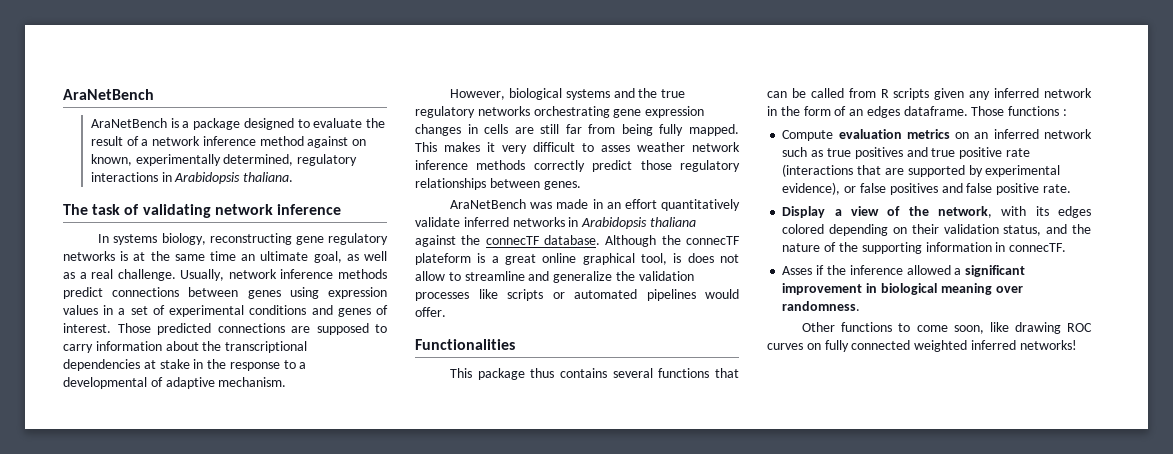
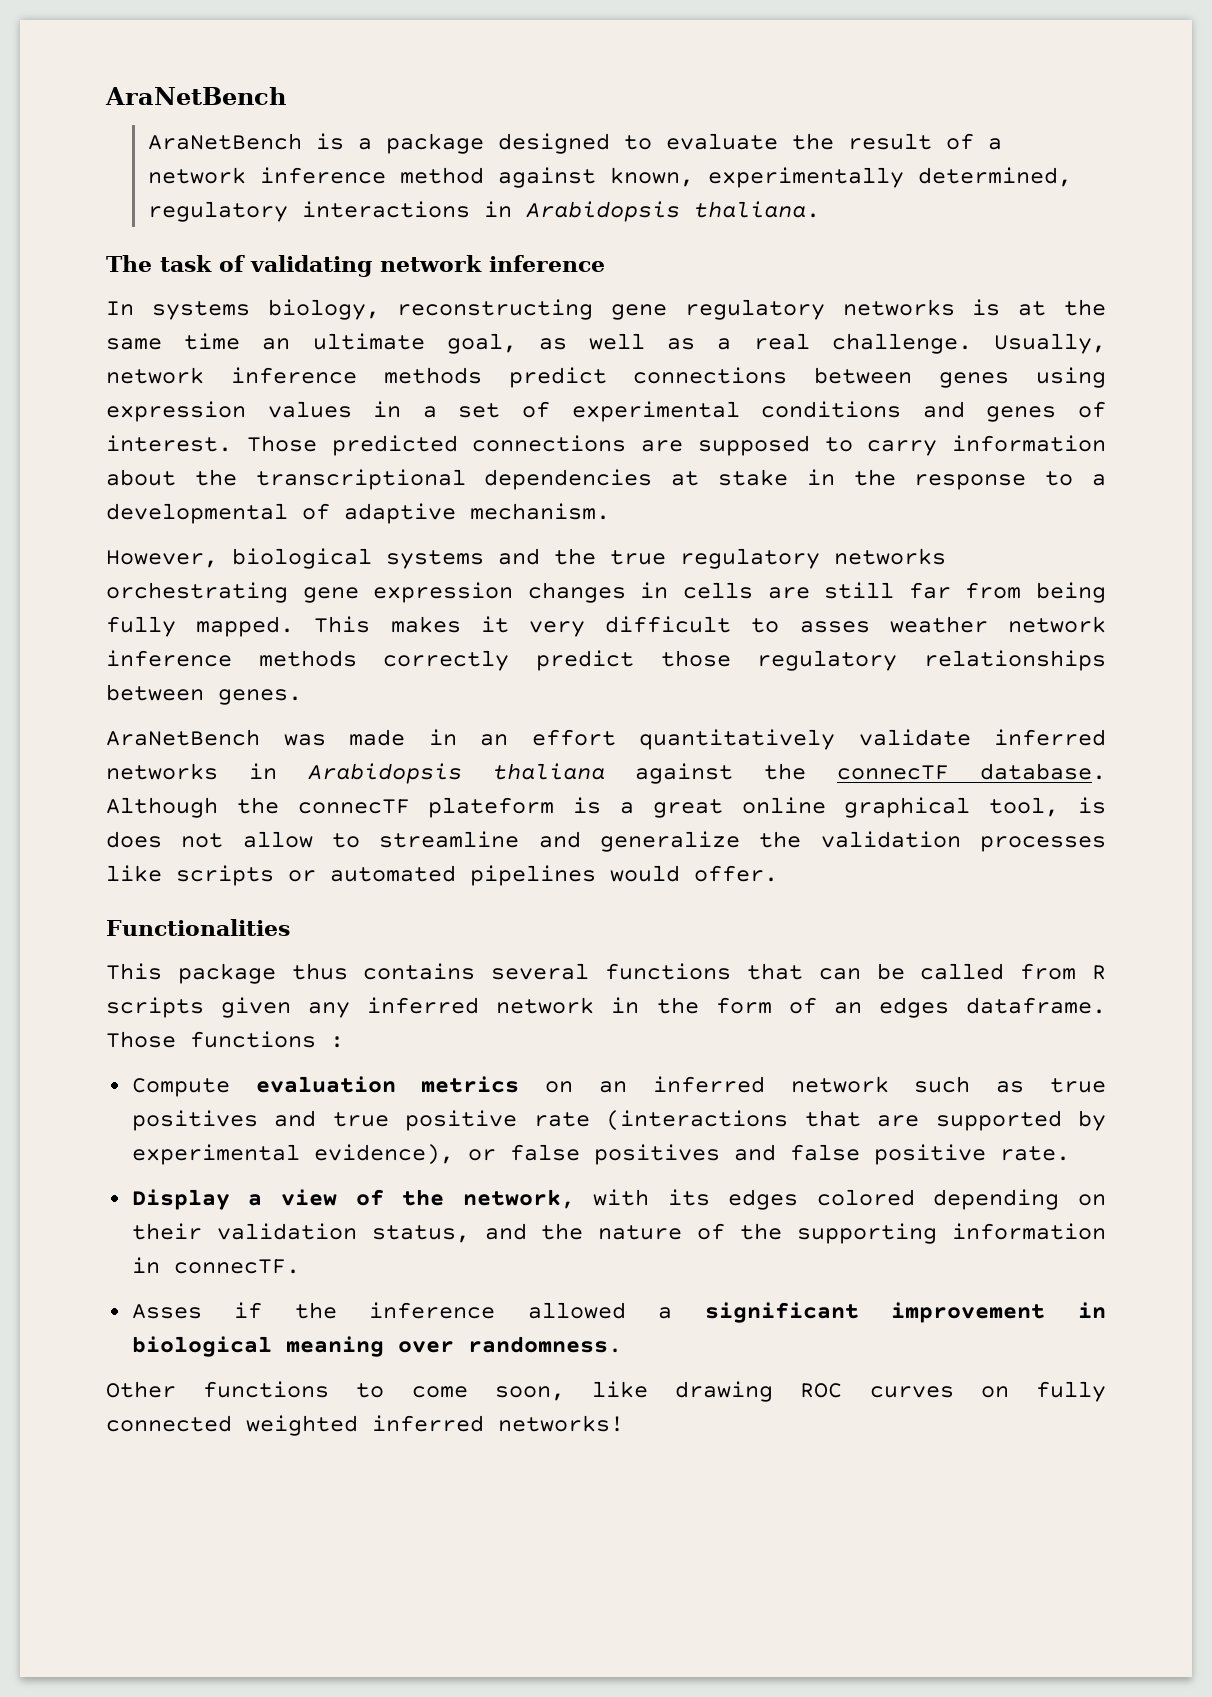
- AraNetBench is a package designed to evaluate the result of a network inference method against on known, experimentally determined, regulatory interactions in Arabidopsis thaliana.
+ AraNetBench is a package designed to evaluate the result of a network inference method against known, experimentally determined, regulatory interactions in Arabidopsis thaliana.

